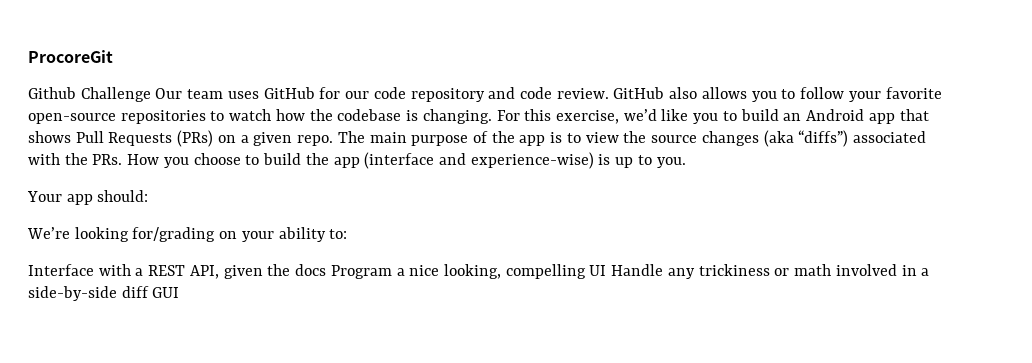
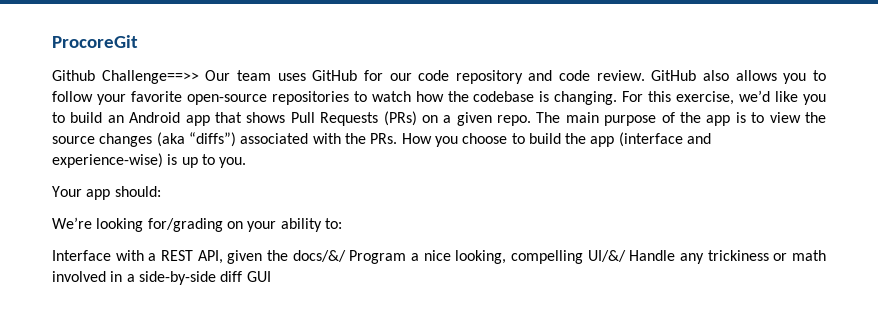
- Github Challenge Our team uses GitHub for our code repository and code review.
+ Github Challenge==>> Our team uses GitHub for our code repository and code review.
- Interface with a REST API, given the docs Program a nice looking, compelling UI Handle any trickiness or math involved in a side-by-side diff GUI
+ Interface with a REST API, given the docs/&/ Program a nice looking, compelling UI/&/ Handle any trickiness or math involved in a side-by-side diff GUI

